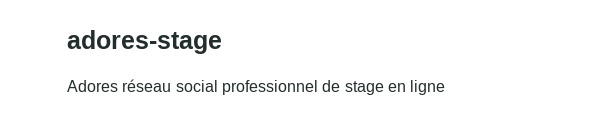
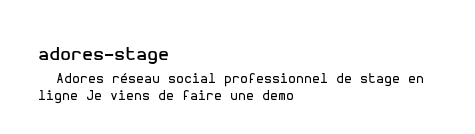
- Adores réseau social professionnel de stage en ligne
+ Adores réseau social professionnel de stage en ligne Je viens de faire une demo

